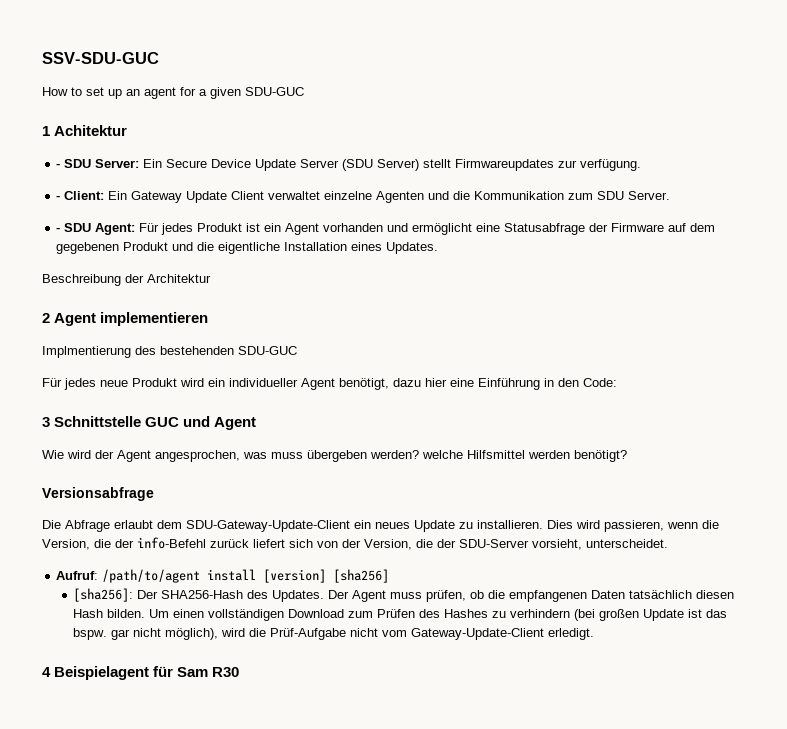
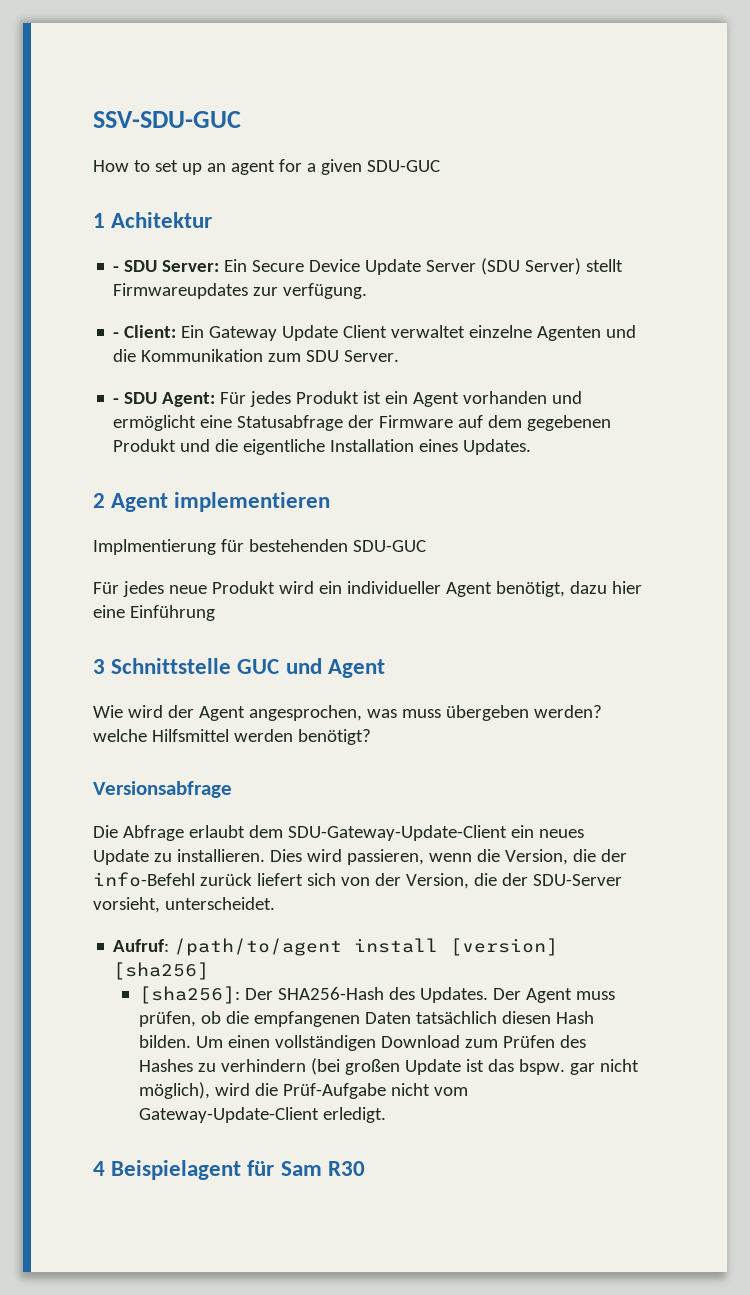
- Beschreibung der Architektur
- Implmentierung des bestehenden SDU-GUC
+ Implmentierung für bestehenden SDU-GUC
- Für jedes neue Produkt wird ein individueller Agent benötigt, dazu hier eine Einführung in den Code:
+ Für jedes neue Produkt wird ein individueller Agent benötigt, dazu hier eine Einführung

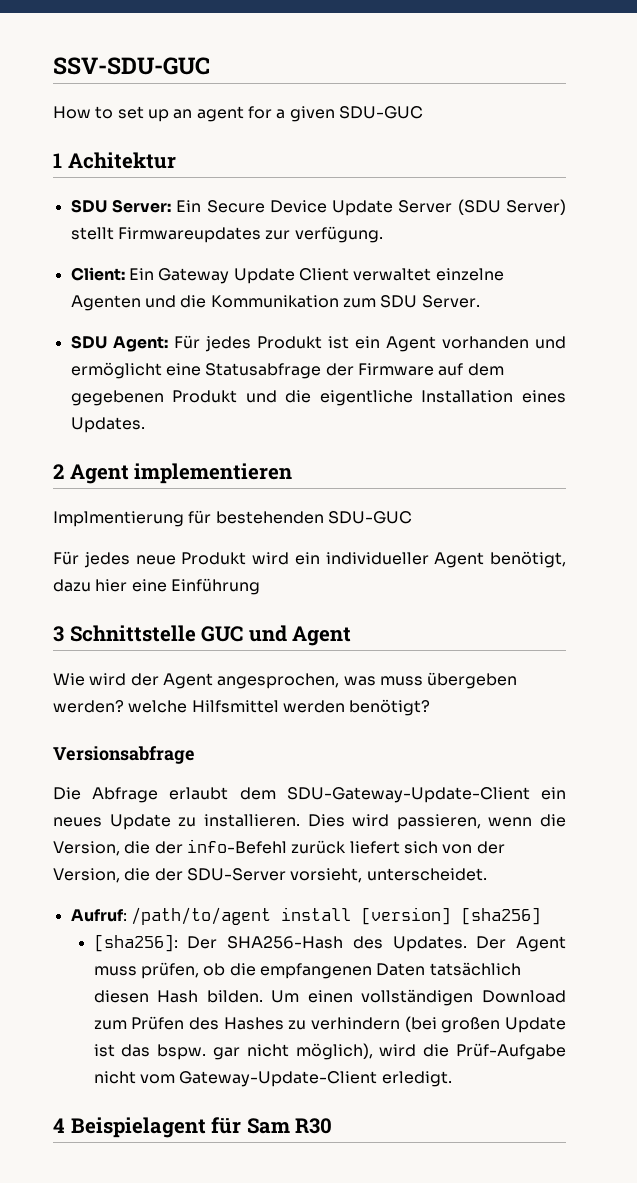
- - SDU Server: Ein Secure Device Update Server (SDU Server) stellt Firmwareupdates zur verfügung.
+ SDU Server: Ein Secure Device Update Server (SDU Server) stellt Firmwareupdates zur verfügung.
- - Client: Ein Gateway Update Client verwaltet einzelne Agenten und die Kommunikation zum SDU Server.
+ Client: Ein Gateway Update Client verwaltet einzelne Agenten und die Kommunikation zum SDU Server.
- - SDU Agent: Für jedes Produkt ist ein Agent vorhanden und ermöglicht eine Statusabfrage der Firmware auf dem gegebenen Produkt und die eigentliche Installation eines Updates.
+ SDU Agent: Für jedes Produkt ist ein Agent vorhanden und ermöglicht eine Statusabfrage der Firmware auf dem gegebenen Produkt und die eigentliche Installation eines Updates.

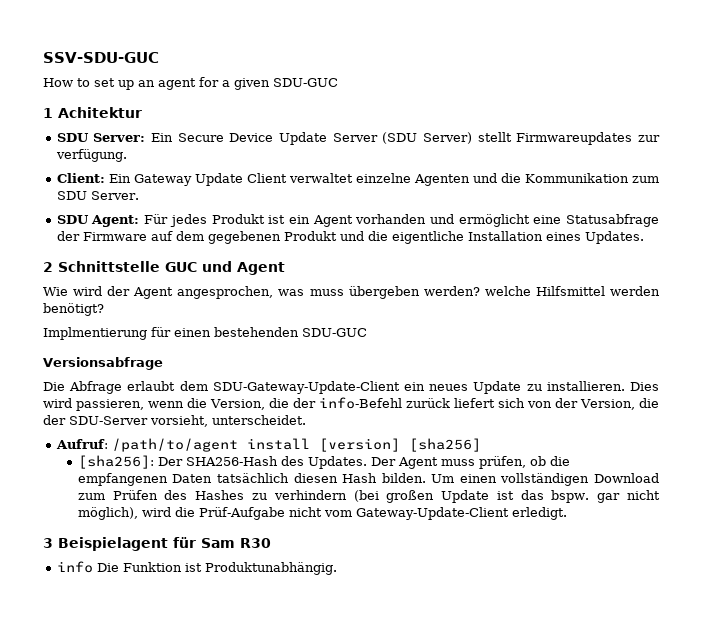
- 2 Agent implementieren
- Implmentierung für bestehenden SDU-GUC
- Für jedes neue Produkt wird ein individueller Agent benötigt, dazu hier eine Einführung
- 3 Schnittstelle GUC und Agent
+ 2 Schnittstelle GUC und Agent
+ Implmentierung für einen bestehenden SDU-GUC
- 4 Beispielagent für Sam R30
+ 3 Beispielagent für Sam R30
+ info Die Funktion ist Produktunabhängig.

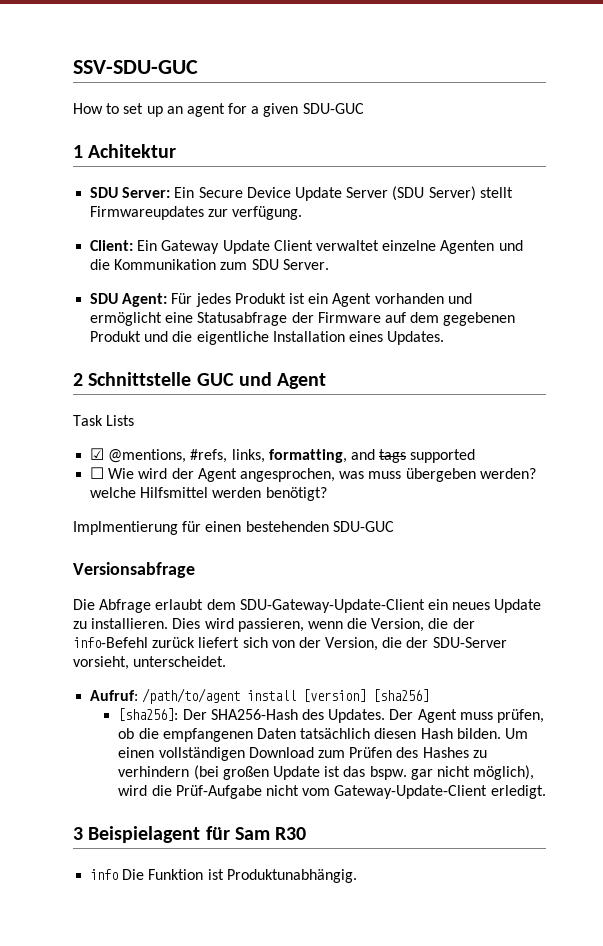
- Wie wird der Agent angesprochen, was muss übergeben werden? welche Hilfsmittel werden benötigt?
+ Task Lists
+ ☑ @mentions, #refs, links, formatting, and tags supported
+ ☐ Wie wird der Agent angesprochen, was muss übergeben werden? welche Hilfsmittel werden benötigt?

